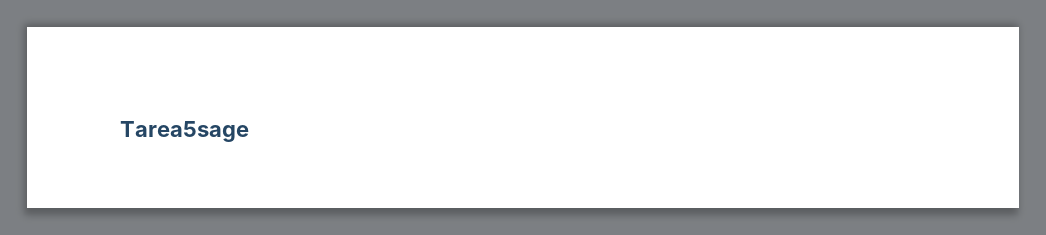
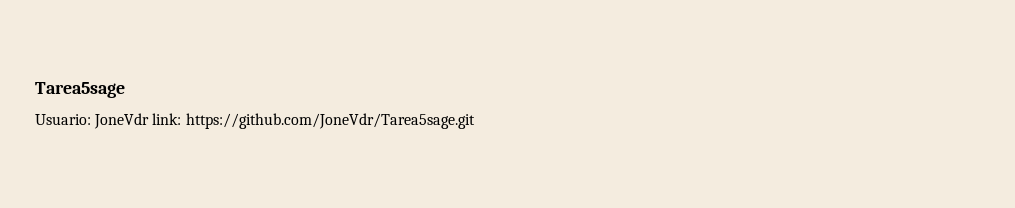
+ Usuario: JoneVdr link: https://github.com/JoneVdr/Tarea5sage.git

